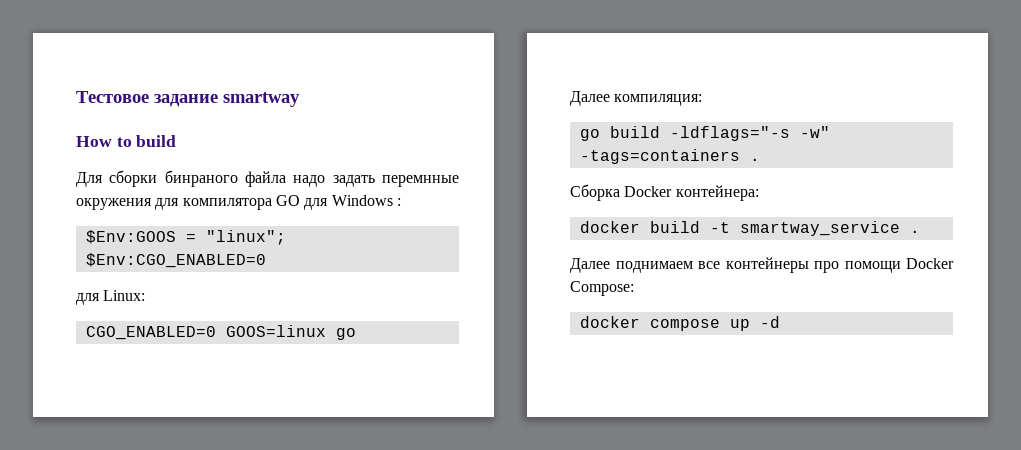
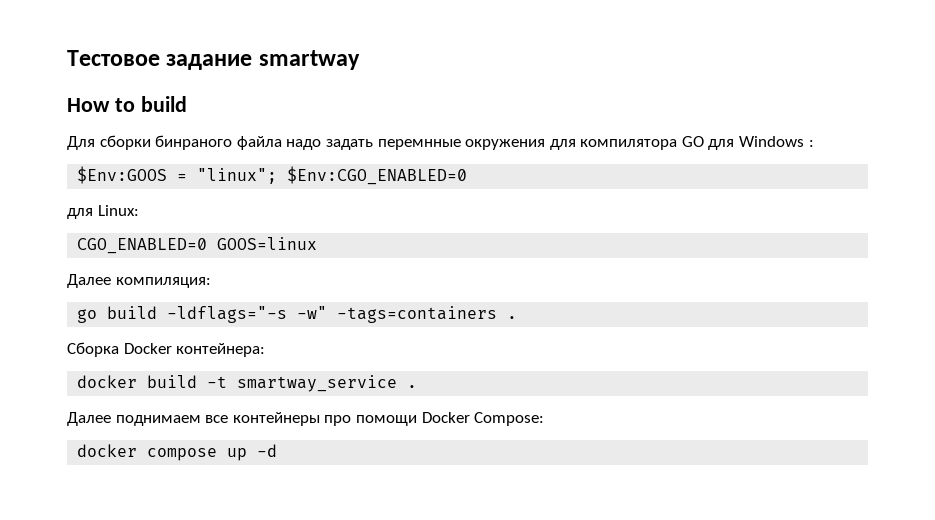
- CGO_ENABLED=0 GOOS=linux go
+ CGO_ENABLED=0 GOOS=linux

